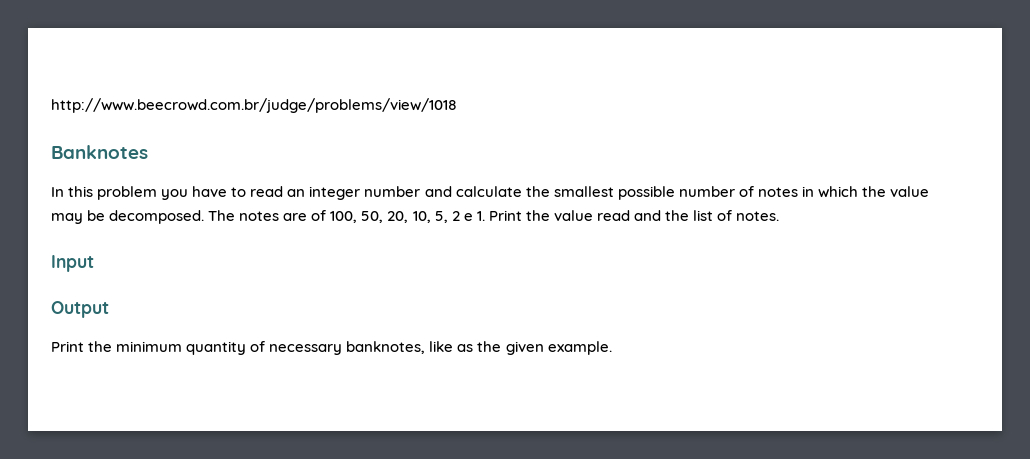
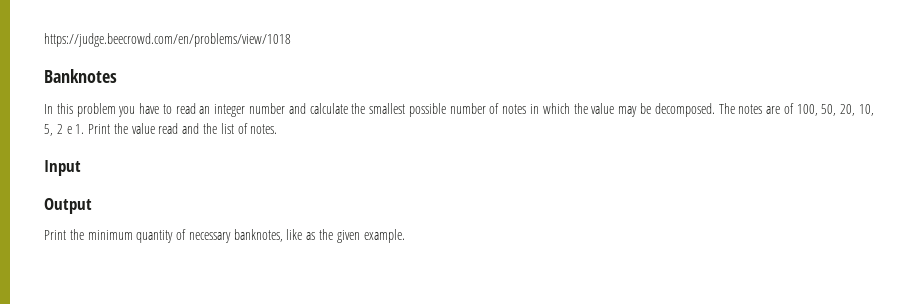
- http://www.beecrowd.com.br/judge/problems/view/1018
+ https://judge.beecrowd.com/en/problems/view/1018

